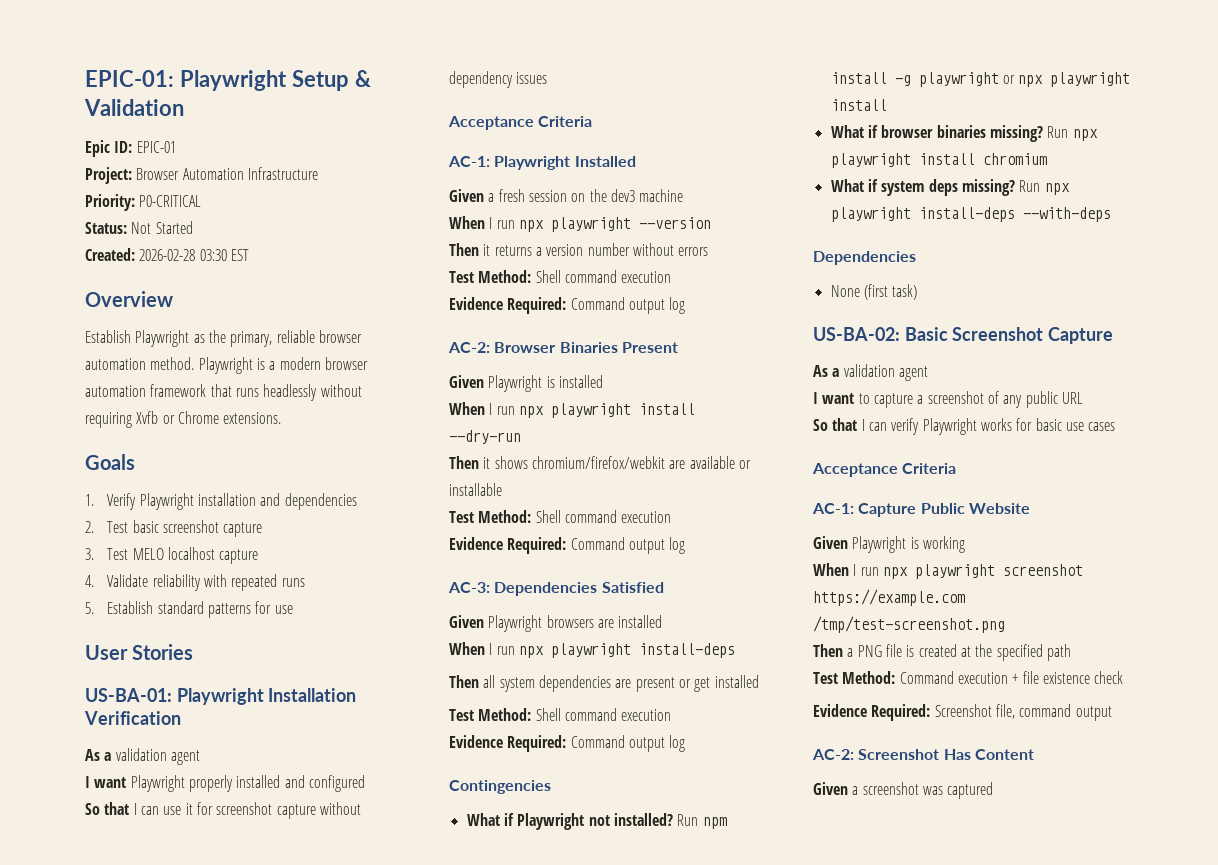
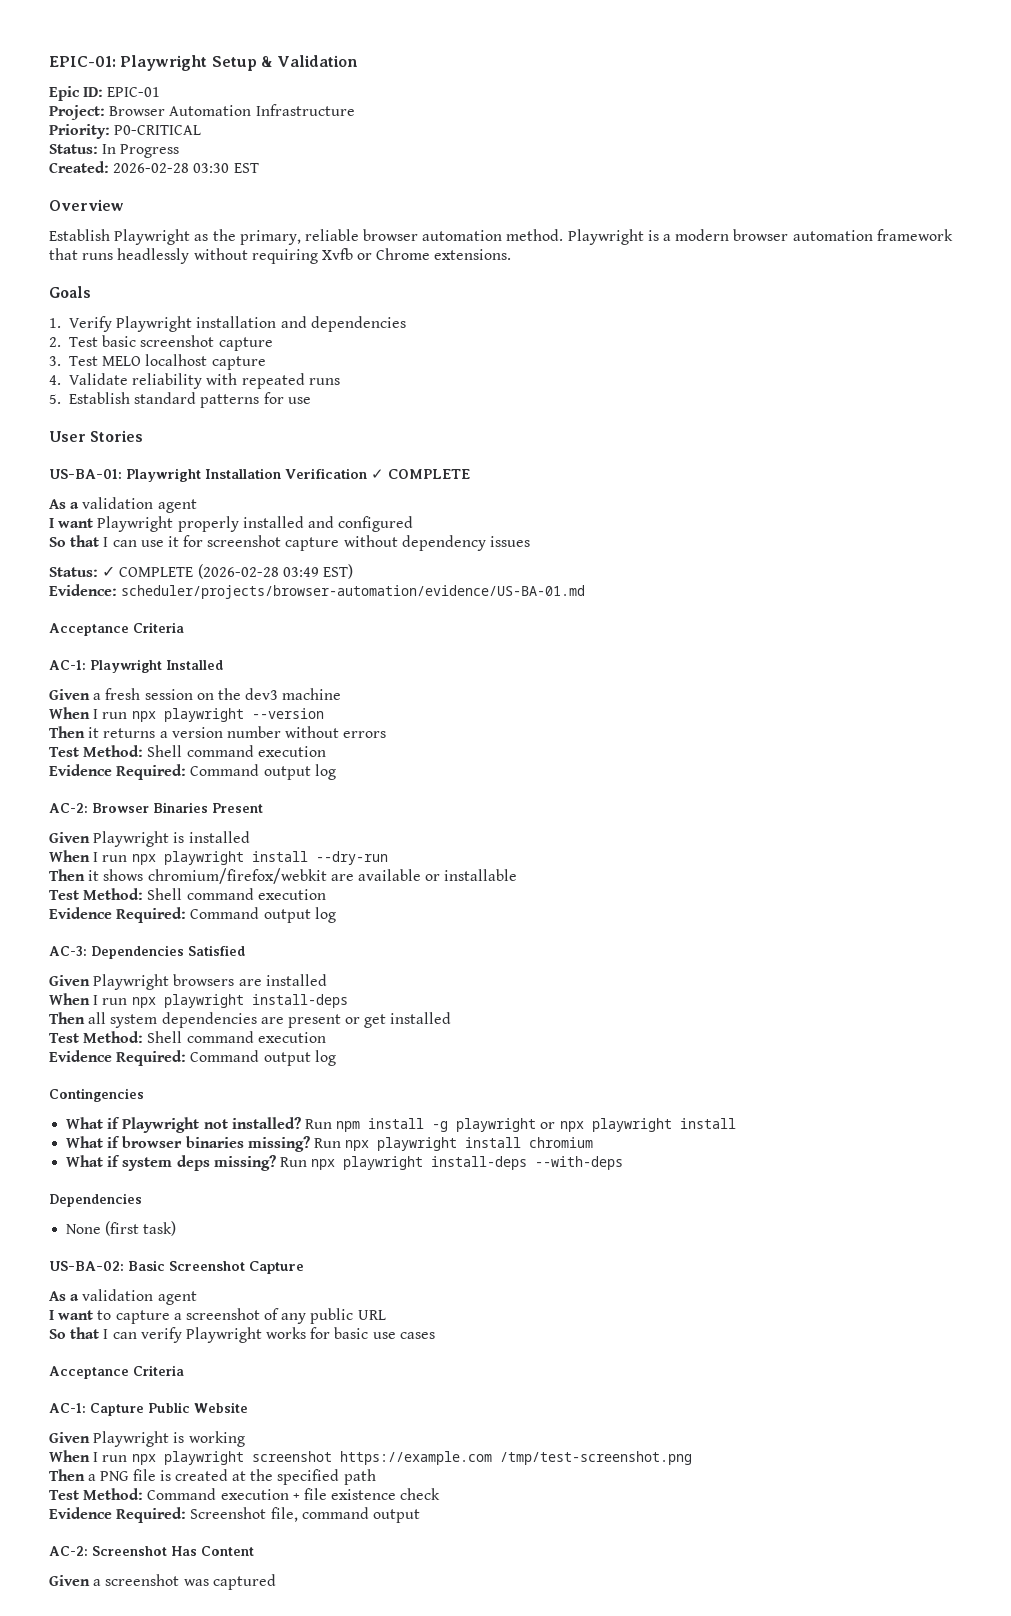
- Status: Not Started
+ Status: In Progress
- US-BA-01: Playwright Installation Verification
+ US-BA-01: Playwright Installation Verification ✓ COMPLETE
+ Status: ✓ COMPLETE (2026-02-28 03:49 EST)
+ Evidence: scheduler/projects/browser-automation/evidence/US-BA-01.md

